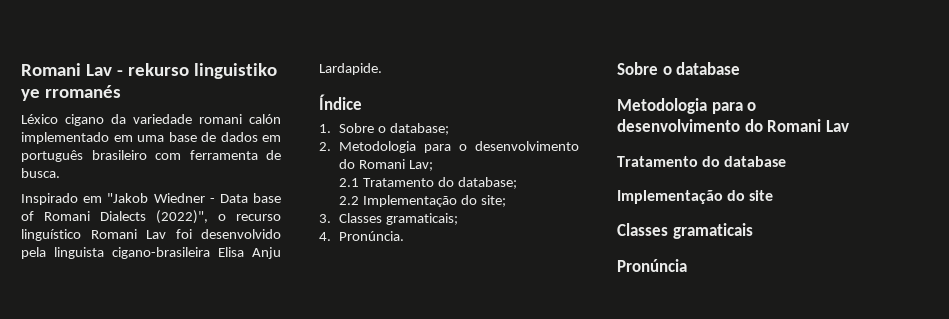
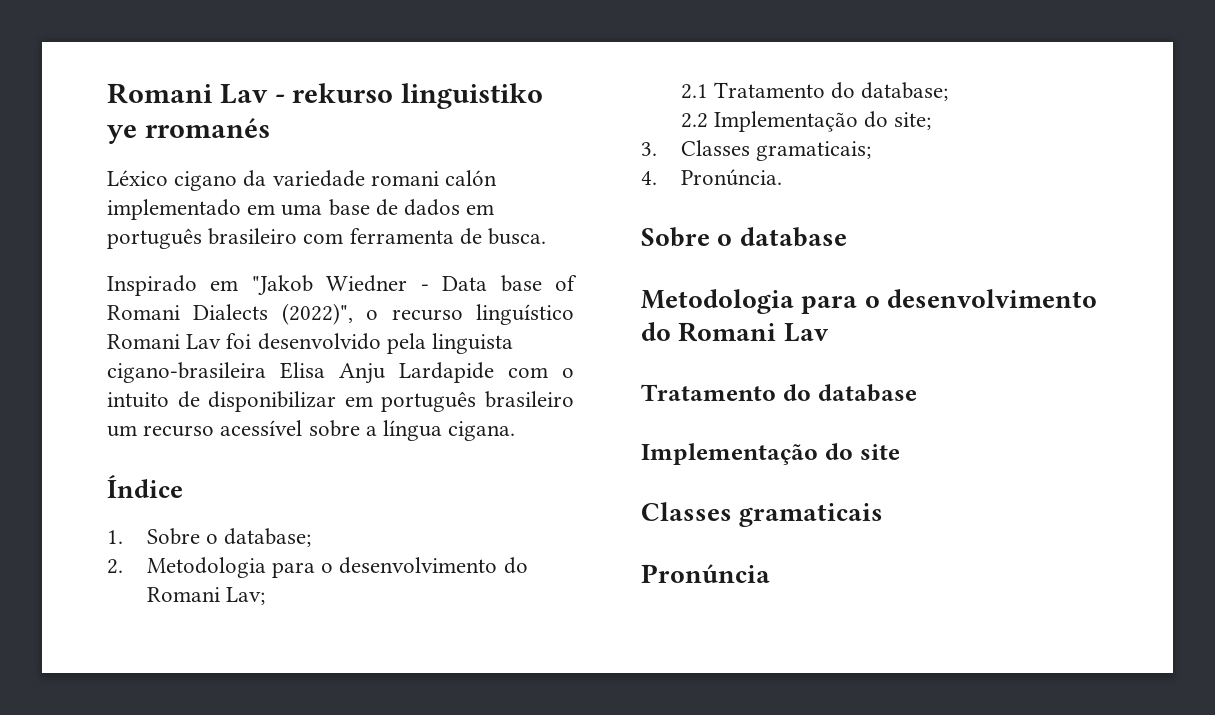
- Inspirado em "Jakob Wiedner - Data base of Romani Dialects (2022)", o recurso linguístico Romani Lav foi desenvolvido pela linguista cigano-brasileira Elisa Anju Lardapide.
+ Inspirado em "Jakob Wiedner - Data base of Romani Dialects (2022)", o recurso linguístico Romani Lav foi desenvolvido pela linguista cigano-brasileira Elisa Anju Lardapide com o intuito de disponibilizar em português brasileiro um recurso acessível sobre a língua cigana.

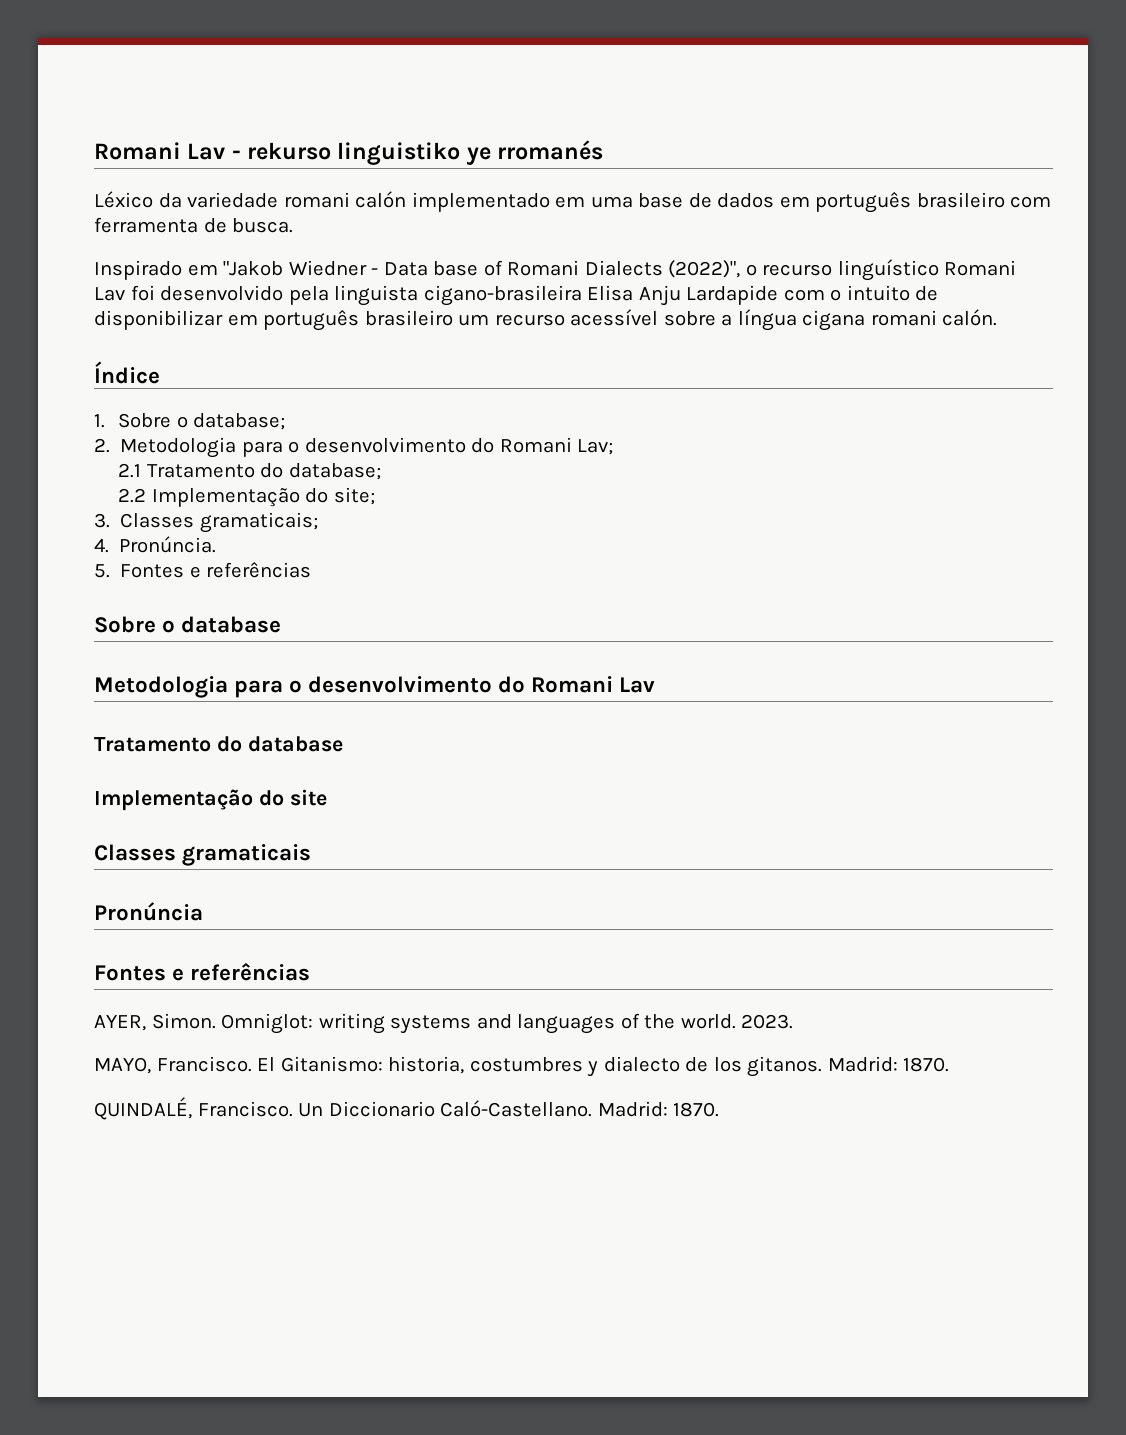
- Léxico cigano da variedade romani calón implementado em uma base de dados em português brasileiro com ferramenta de busca.
+ Léxico da variedade romani calón implementado em uma base de dados em português brasileiro com ferramenta de busca.
- Inspirado em "Jakob Wiedner - Data base of Romani Dialects (2022)", o recurso linguístico Romani Lav foi desenvolvido pela linguista cigano-brasileira Elisa Anju Lardapide com o intuito de disponibilizar em português brasileiro um recurso acessível sobre a língua cigana.
+ Inspirado em "Jakob Wiedner - Data base of Romani Dialects (2022)", o recurso linguístico Romani Lav foi desenvolvido pela linguista cigano-brasileira Elisa Anju Lardapide com o intuito de disponibilizar em português brasileiro um recurso acessível sobre a língua cigana romani calón.
+ 5. Fontes e referências
  Pronúncia
+ Fontes e referências
+ AYER, Simon. Omniglot: writing systems and languages of the world. 2023.
+ MAYO, Francisco. El Gitanismo: historia, costumbres y dialecto de los gitanos. Madrid: 1870.
+ QUINDALÉ, Francisco. Un Diccionario Caló-Castellano. Madrid: 1870.

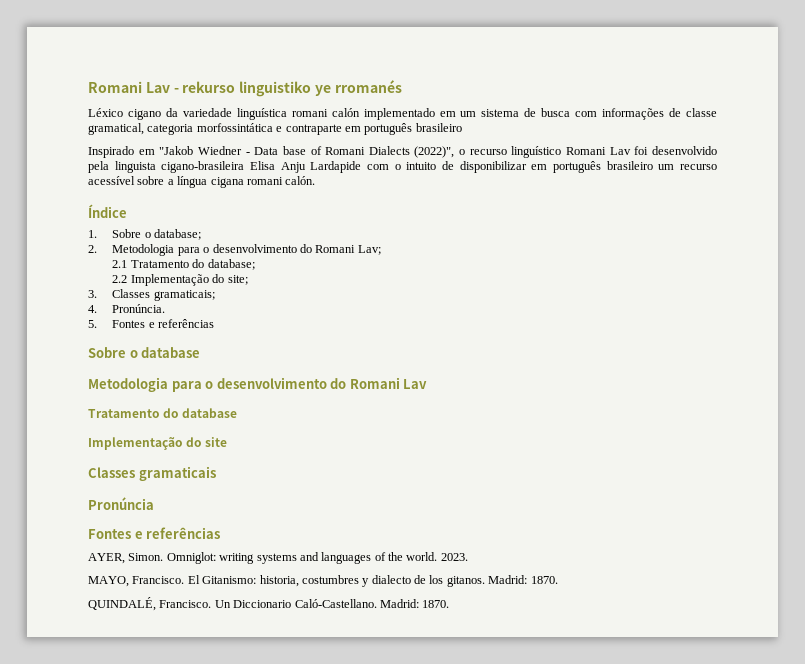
- Léxico da variedade romani calón implementado em uma base de dados em português brasileiro com ferramenta de busca.
+ Léxico cigano da variedade linguística romani calón implementado em um sistema de busca com informações de classe gramatical, categoria morfossintática e contraparte em português brasileiro

